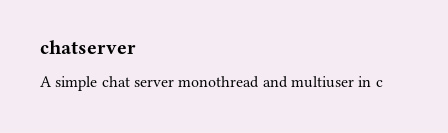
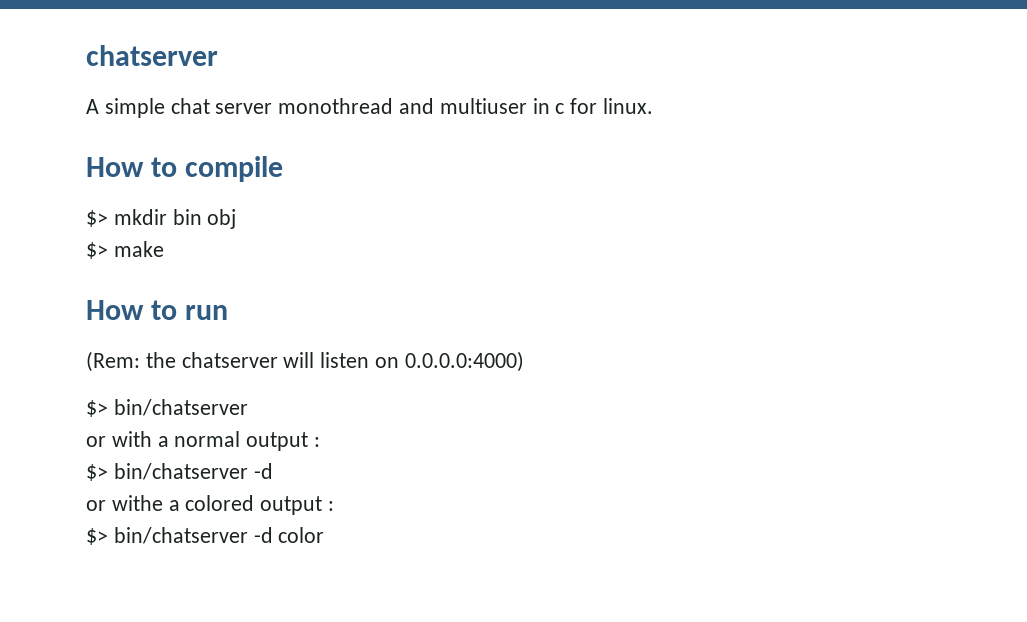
- A simple chat server monothread and multiuser in c
+ A simple chat server monothread and multiuser in c for linux.
+ How to compile
+ $> mkdir bin obj
+ $> make
+ How to run
+ (Rem: the chatserver will listen on 0.0.0.0:4000)
+ $> bin/chatserver
+ or with a normal output :
+ $> bin/chatserver -d
+ or withe a colored output :
+ $> bin/chatserver -d color

